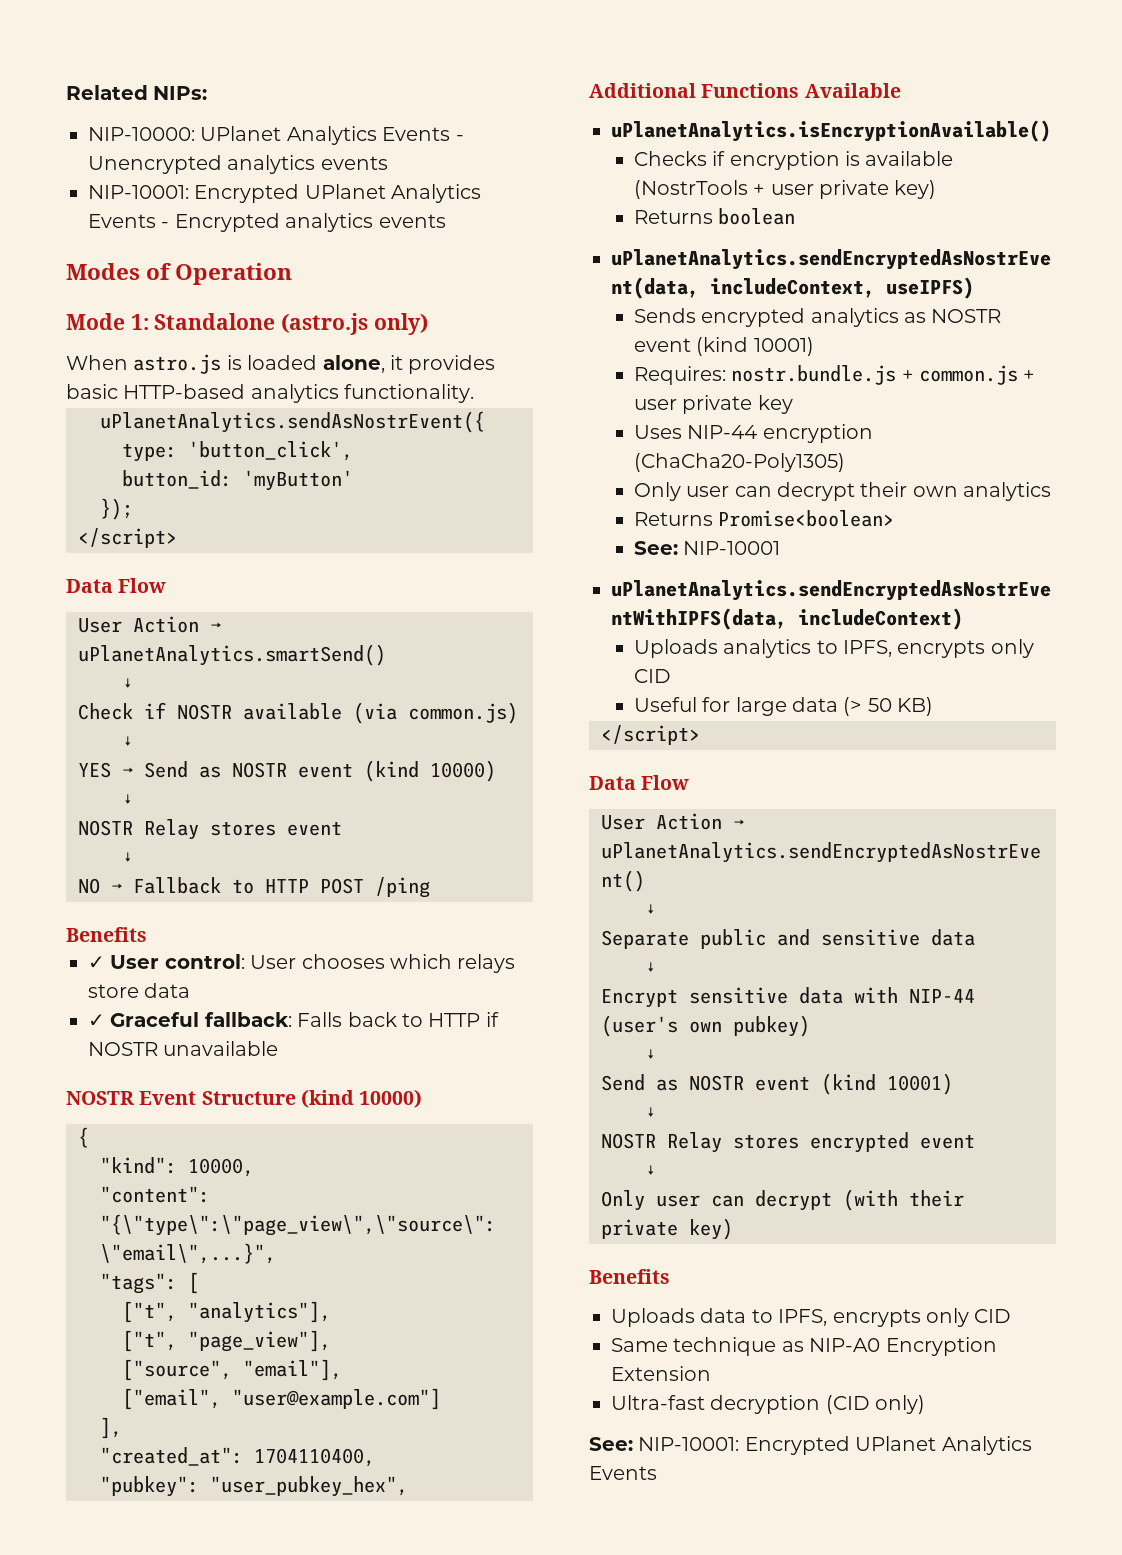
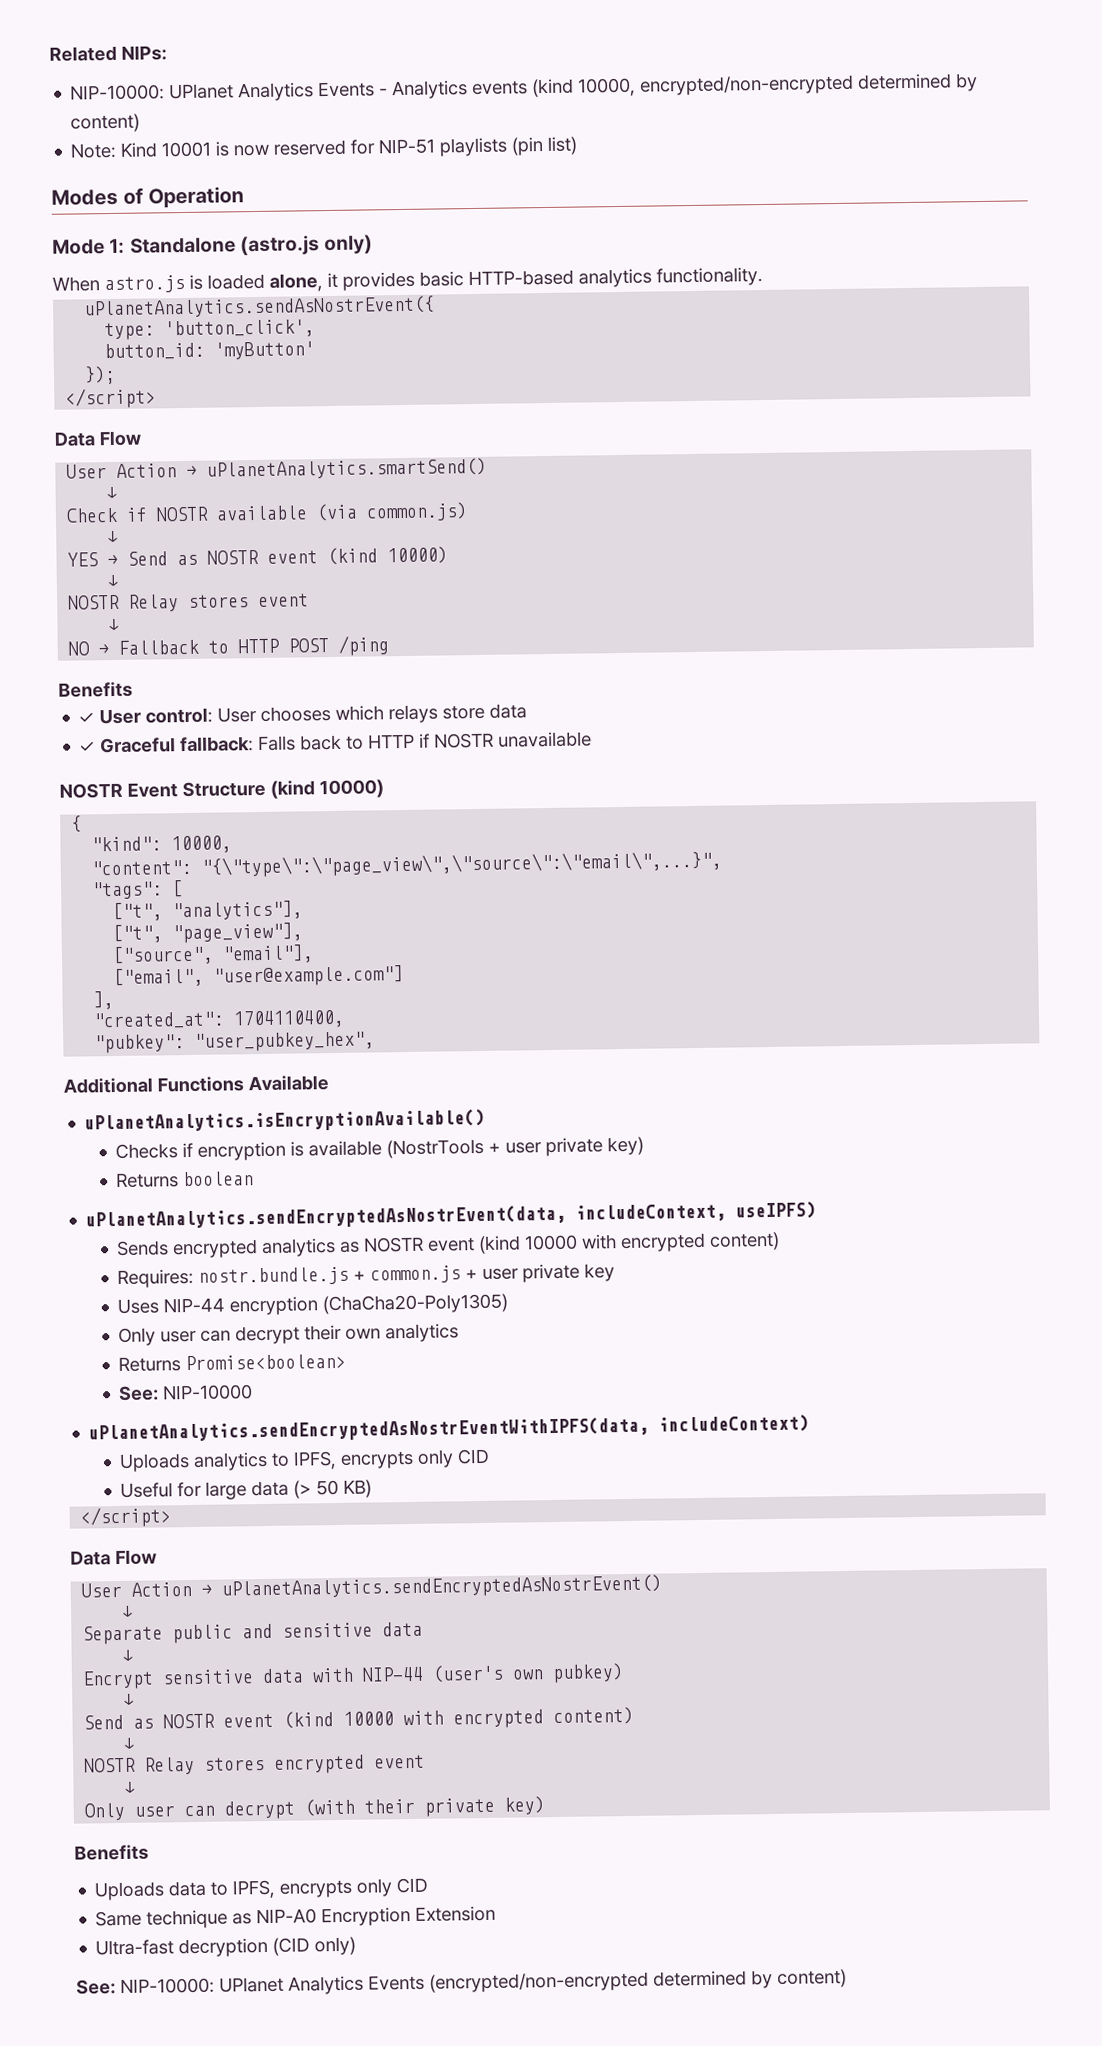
- NIP-10000: UPlanet Analytics Events - Unencrypted analytics events
- NIP-10001: Encrypted UPlanet Analytics Events - Encrypted analytics events
+ NIP-10000: UPlanet Analytics Events - Analytics events (kind 10000, encrypted/non-encrypted determined by content)
+ Note: Kind 10001 is now reserved for NIP-51 playlists (pin list)
- Sends encrypted analytics as NOSTR event (kind 10001)
+ Sends encrypted analytics as NOSTR event (kind 10000 with encrypted content)
- See: NIP-10001
+ See: NIP-10000
- Send as NOSTR event (kind 10001)
+ Send as NOSTR event (kind 10000 with encrypted content)
- See: NIP-10001: Encrypted UPlanet Analytics Events
+ See: NIP-10000: UPlanet Analytics Events (encrypted/non-encrypted determined by content)

